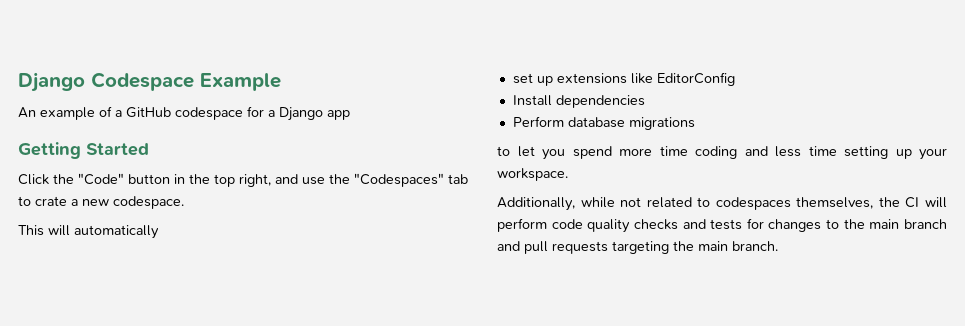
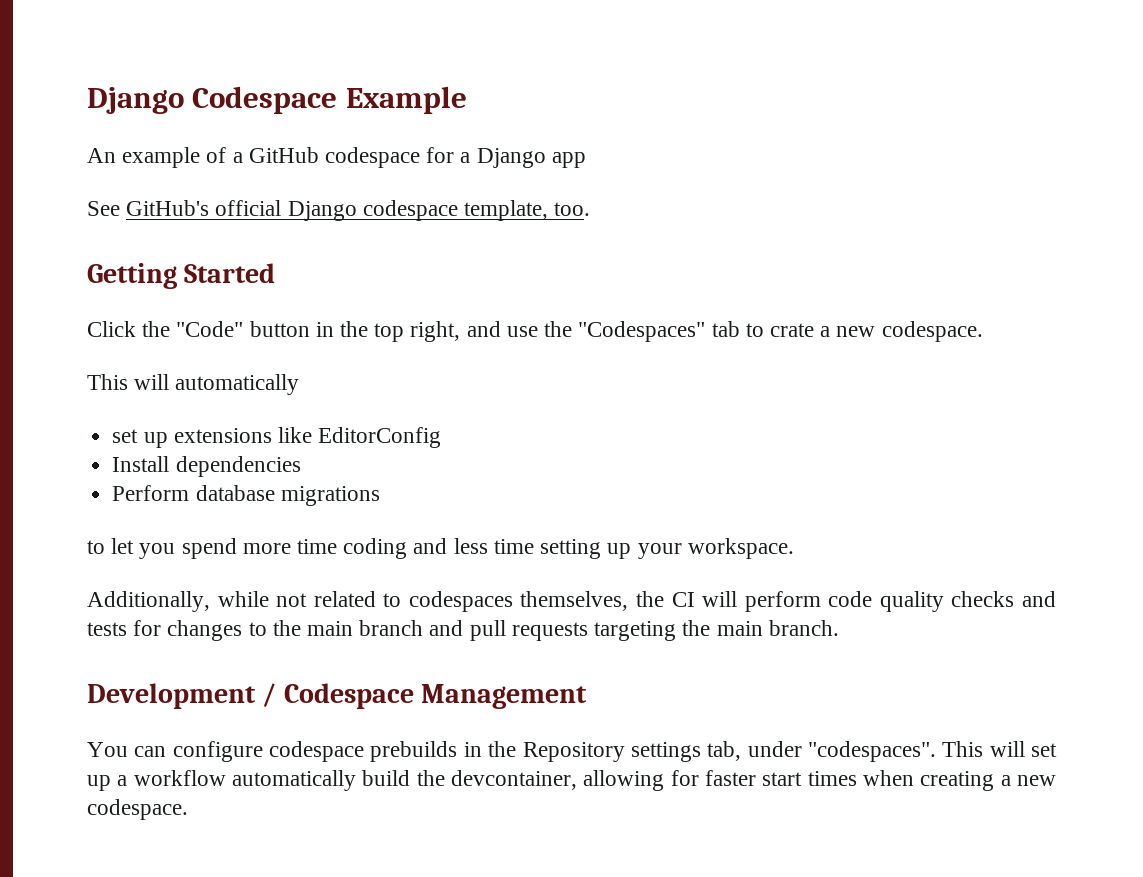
+ See GitHub's official Django codespace template, too.
+ Development / Codespace Management
+ You can configure codespace prebuilds in the Repository settings tab, under "codespaces". This will set up a workflow automatically build the devcontainer, allowing for faster start times when creating a new codespace.

